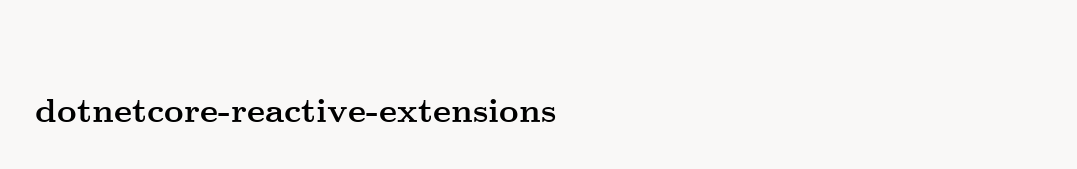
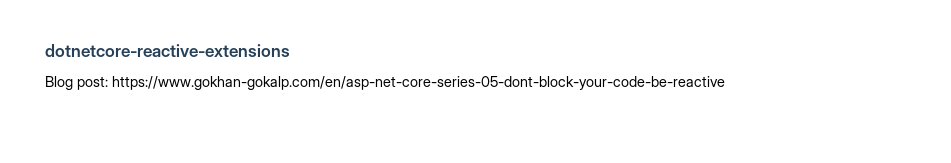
+ Blog post: https://www.gokhan-gokalp.com/en/asp-net-core-series-05-dont-block-your-code-be-reactive

